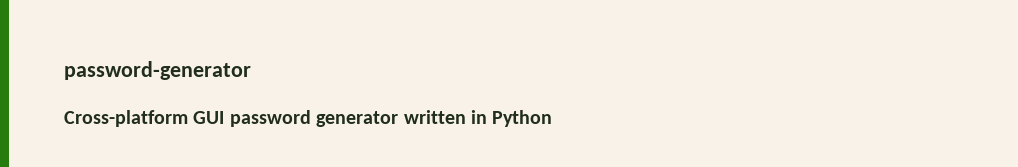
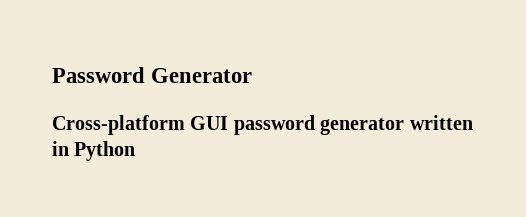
- password-generator
+ Password Generator

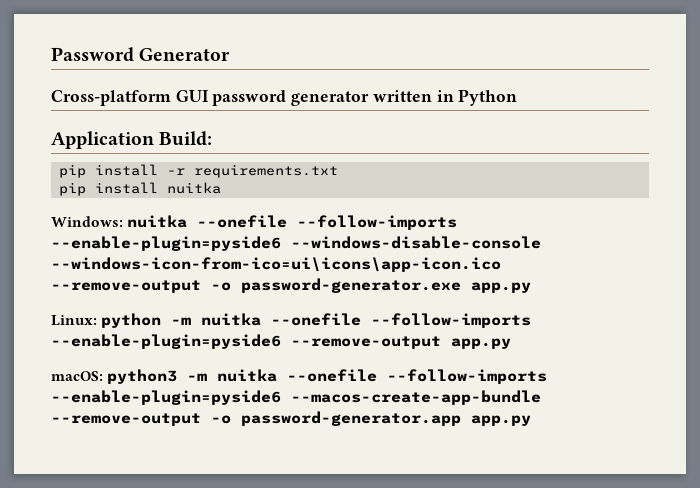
+ Application Build:
+ pip install -r requirements.txt
+ pip install nuitka
+ Windows: nuitka --onefile --follow-imports --enable-plugin=pyside6 --windows-disable-console --windows-icon-from-ico=ui\icons\app-icon.ico --remove-output -o password-generator.exe app.py
+ Linux: python -m nuitka --onefile --follow-imports --enable-plugin=pyside6 --remove-output app.py
+ macOS: python3 -m nuitka --onefile --follow-imports --enable-plugin=pyside6 --macos-create-app-bundle --remove-output -o password-generator.app app.py

